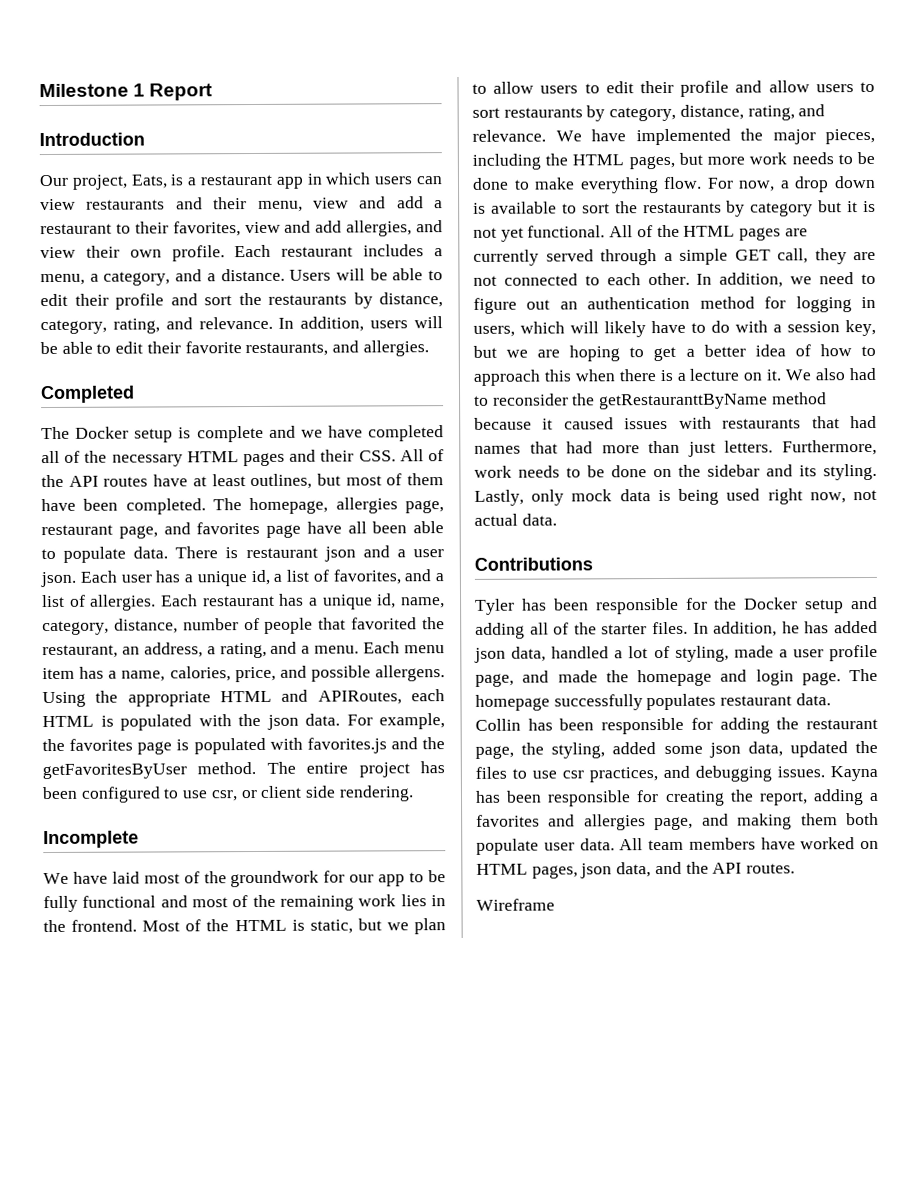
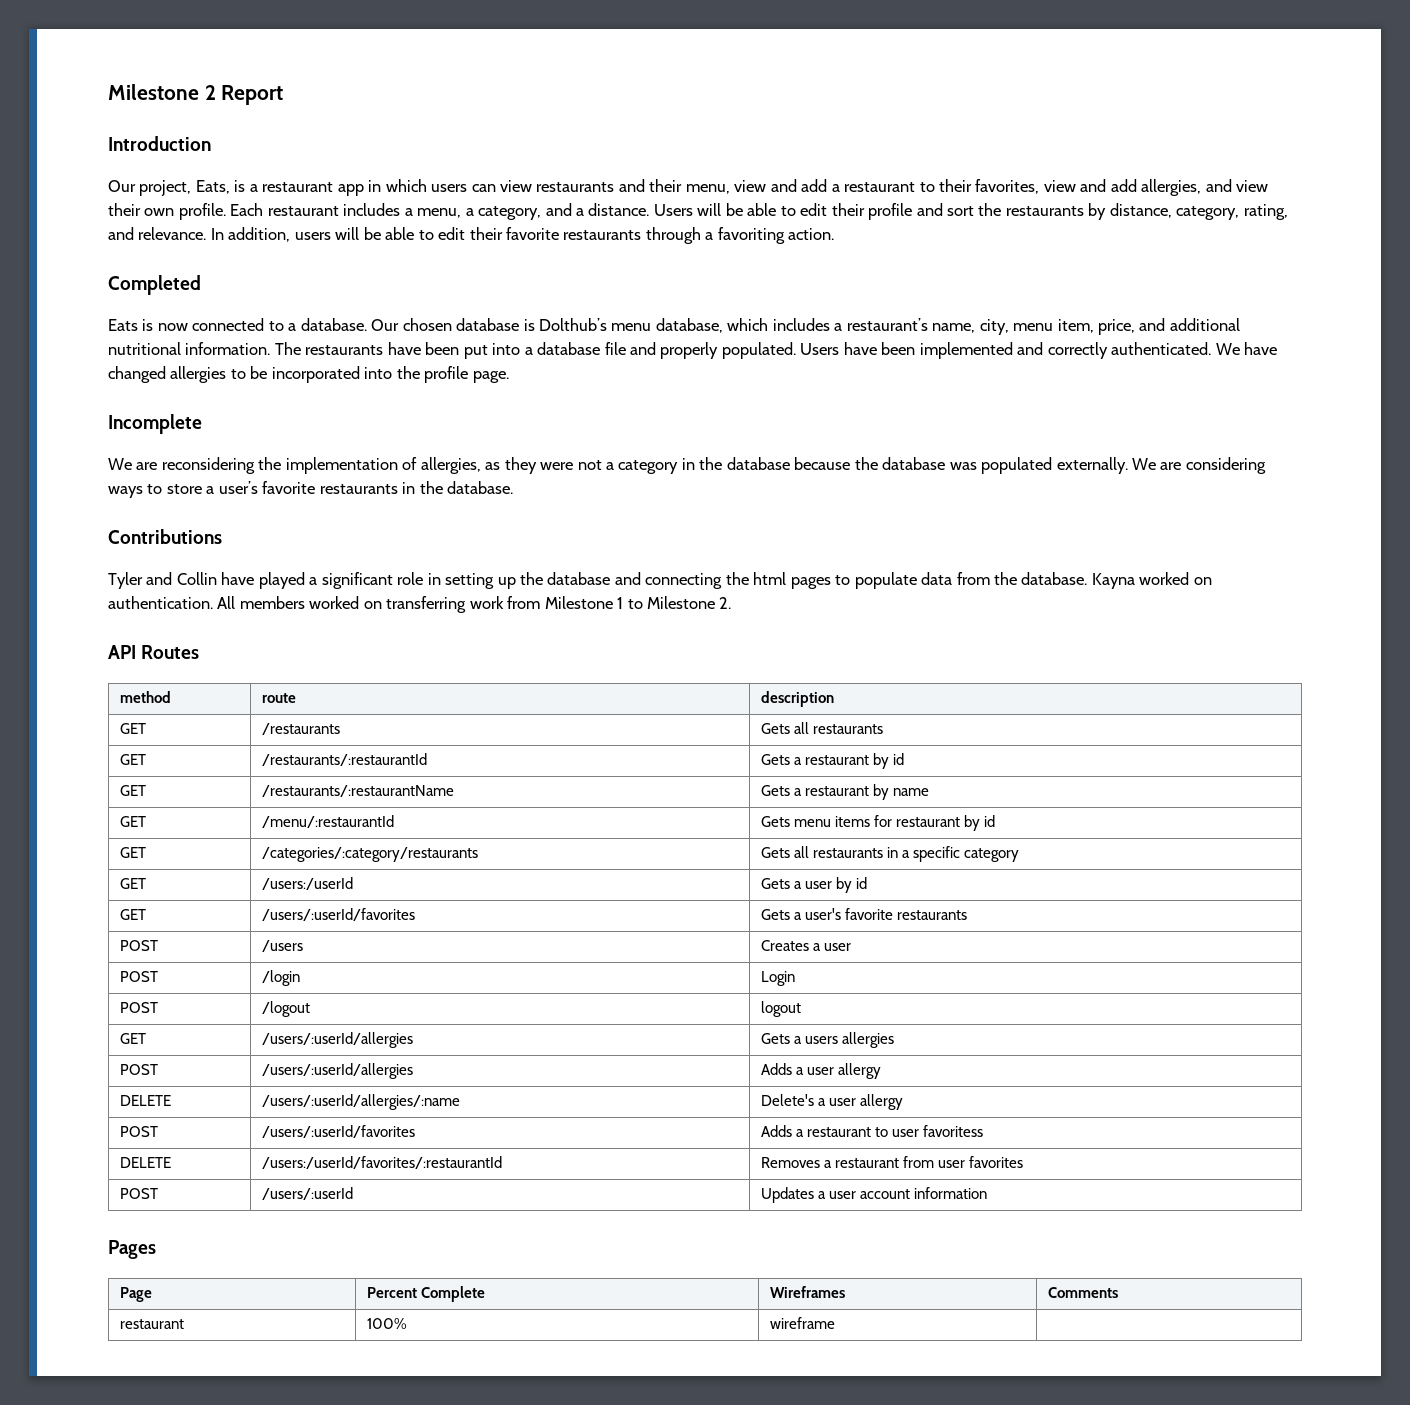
- Milestone 1 Report
+ Milestone 2 Report
- In addition, users will be able to edit their favorite restaurants, and allergies.
+ In addition, users will be able to edit their favorite restaurants through a favoriting action.
  Completed
- The Docker setup is complete and we have completed all of the necessary HTML pages and their CSS. All of the API routes have at least outlines, but most of them have been completed. The homepage, allergies page, restaurant page, and favorites page have all been able to populate data. There is restaurant json and a user json. Each user has a unique id, a list of favorites, and a list of allergies. Each restaurant has a unique id, name, category, distance, number of people that favorited the restaurant, an address, a rating, and a menu. Each menu item has a name, calories, price, and possible allergens. Using the appropriate HTML and APIRoutes, each HTML is populated with the json data. For example, the favorites page is populated with favorites.js and the getFavoritesByUser method. The entire project has been configured to use csr, or client side rendering.
+ Eats is now connected to a database. Our chosen database is Dolthub’s menu database, which includes a restaurant’s name, city, menu item, price, and additional nutritional information. The restaurants have been put into a database file and properly populated. Users have been implemented and correctly authenticated. We have changed allergies to be incorporated into the profile page.
  Incomplete
- We have laid most of the groundwork for our app to be fully functional and most of the remaining work lies in the frontend. Most of the HTML is static, but we plan to allow users to edit their profile and allow users to sort restaurants by category, distance, rating, and relevance. We have implemented the major pieces, including the HTML pages, but more work needs to be done to make everything flow. For now, a drop down is available to sort the restaurants by category but it is not yet functional. All of the HTML pages are currently served through a simple GET call, they are not connected to each other. In addition, we need to figure out an authentication method for logging in users, which will likely have to do with a session key, but we are hoping to get a better idea of how to approach this when there is a lecture on it. We also had to reconsider the getRestauranttByName method because it caused issues with restaurants that had names that had more than just letters. Furthermore, work needs to be done on the sidebar and its styling. Lastly, only mock data is being used right now, not actual data.
+ We are reconsidering the implementation of allergies, as they were not a category in the database because the database was populated externally. We are considering ways to store a user’s favorite restaurants in the database.
  Contributions
- Tyler has been responsible for the Docker setup and adding all of the starter files. In addition, he has added json data, handled a lot of styling, made a user profile page, and made the homepage and login page. The homepage successfully populates restaurant data. Collin has been responsible for adding the restaurant page, the styling, added some json data, updated the files to use csr practices, and debugging issues. Kayna has been responsible for creating the report, adding a favorites and allergies page, and making them both populate user data. All team members have worked on HTML pages, json data, and the API routes.
- Wireframe
+ Tyler and Collin have played a significant role in setting up the database and connecting the html pages to populate data from the database. Kayna worked on authentication. All members worked on transferring work from Milestone 1 to Milestone 2.
+ API Routes
+ method | route | description
+ GET | /restaurants | Gets all restaurants
+ GET | /restaurants/:restaurantId | Gets a restaurant by id
+ GET | /restaurants/:restaurantName | Gets a restaurant by name
+ GET | /menu/:restaurantId | Gets menu items for restaurant by id
+ GET | /categories/:category/restaurants | Gets all restaurants in a specific category
+ GET | /users:/userId | Gets a user by id
+ GET | /users/:userId/favorites | Gets a user's favorite restaurants
+ POST | /users | Creates a user
+ POST | /login | Login
+ POST | /logout | logout
+ GET | /users/:userId/allergies | Gets a users allergies
+ POST | /users/:userId/allergies | Adds a user allergy
+ DELETE | /users/:userId/allergies/:name | Delete's a user allergy
+ POST | /users/:userId/favorites | Adds a restaurant to user favoritess
+ DELETE | /users:/userId/favorites/:restaurantId | Removes a restaurant from user favorites
+ POST | /users/:userId | Updates a user account information
+ Pages
+ Page | Percent Complete | Wireframes | Comments
+ restaurant | 100% | wireframe |

